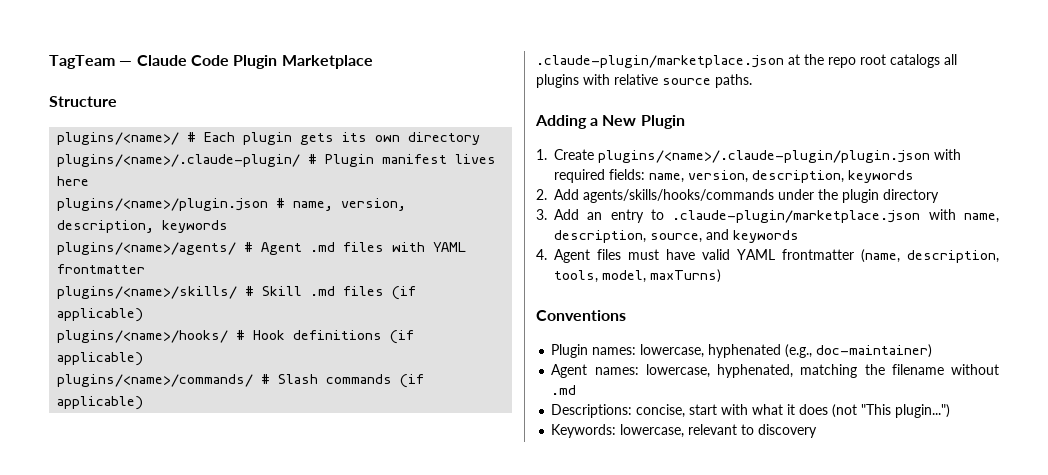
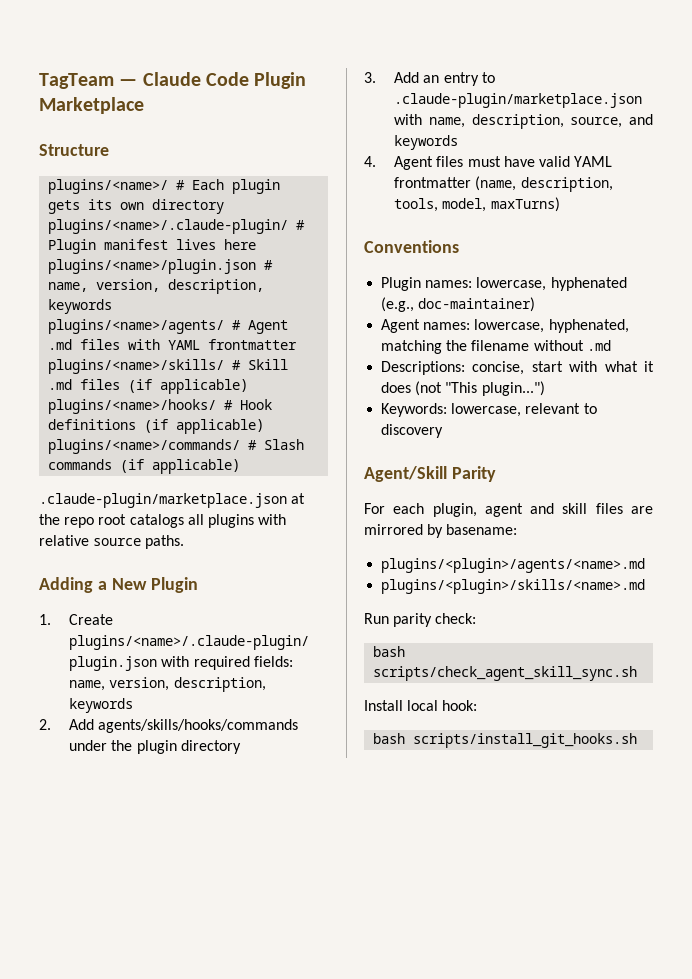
+ Agent/Skill Parity
+ For each plugin, agent and skill files are mirrored by basename:
+ plugins/<plugin>/agents/<name>.md
+ plugins/<plugin>/skills/<name>.md
+ Run parity check:
+ bash scripts/check_agent_skill_sync.sh
+ Install local hook:
+ bash scripts/install_git_hooks.sh

